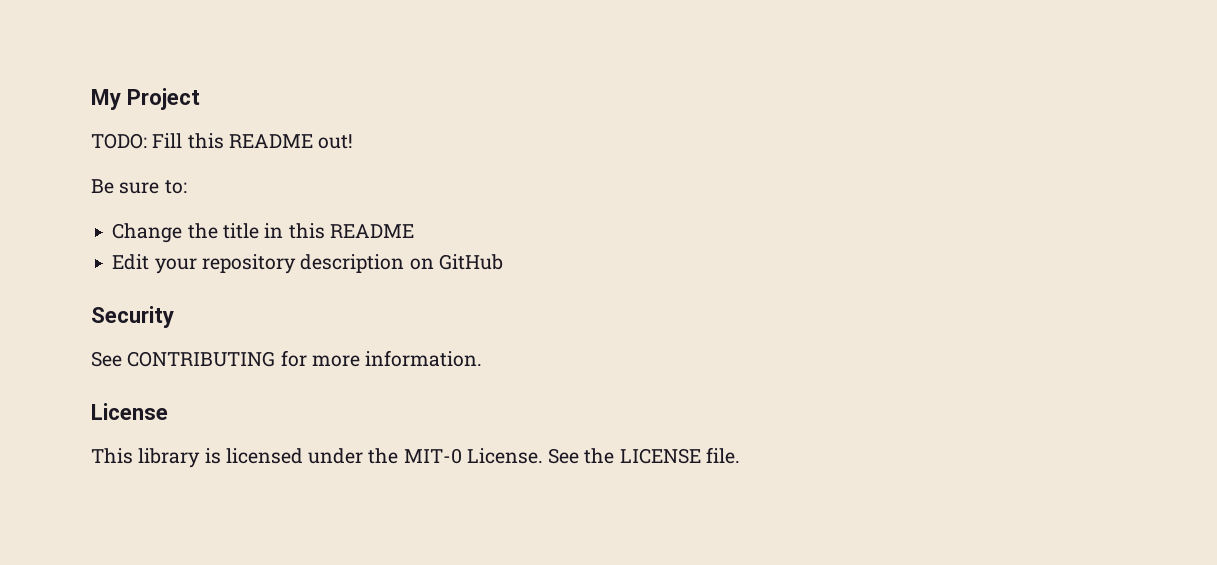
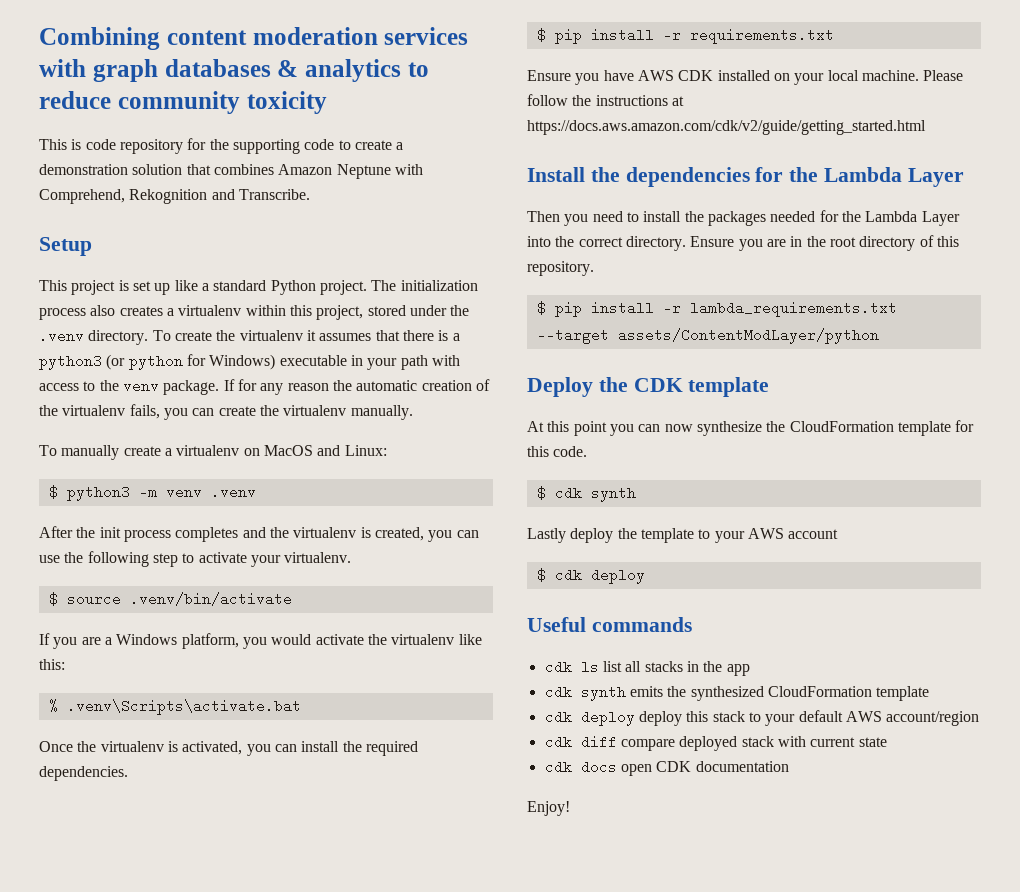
- My Project
- TODO: Fill this README out!
- Be sure to:
- Change the title in this README
- Edit your repository description on GitHub
- Security
- See CONTRIBUTING for more information.
- License
- This library is licensed under the MIT-0 License. See the LICENSE file.
+ Combining content moderation services with graph databases & analytics to reduce community toxicity
+ This is code repository for the supporting code to create a demonstration solution that combines Amazon Neptune with Comprehend, Rekognition and Transcribe.
+ Setup
+ This project is set up like a standard Python project. The initialization process also creates a virtualenv within this project, stored under the .venv directory. To create the virtualenv it assumes that there is a python3 (or python for Windows) executable in your path with access to the venv package. If for any reason the automatic creation of the virtualenv fails, you can create the virtualenv manually.
+ To manually create a virtualenv on MacOS and Linux:
+ $ python3 -m venv .venv
+ After the init process completes and the virtualenv is created, you can use the following step to activate your virtualenv.
+ $ source .venv/bin/activate
+ If you are a Windows platform, you would activate the virtualenv like this:
+ % .venv\Scripts\activate.bat
+ Once the virtualenv is activated, you can install the required dependencies.
+ $ pip install -r requirements.txt
+ Ensure you have AWS CDK installed on your local machine. Please follow the instructions at https://docs.aws.amazon.com/cdk/v2/guide/getting_started.html
+ Install the dependencies for the Lambda Layer
+ Then you need to install the packages needed for the Lambda Layer into the correct directory. Ensure you are in the root directory of this repository.
+ $ pip install -r lambda_requirements.txt --target assets/ContentModLayer/python
+ Deploy the CDK template
+ At this point you can now synthesize the CloudFormation template for this code.
+ $ cdk synth
+ Lastly deploy the template to your AWS account
+ $ cdk deploy
+ Useful commands
+ cdk ls list all stacks in the app
+ cdk synth emits the synthesized CloudFormation template
+ cdk deploy deploy this stack to your default AWS account/region
+ cdk diff compare deployed stack with current state
+ cdk docs open CDK documentation
+ Enjoy!

